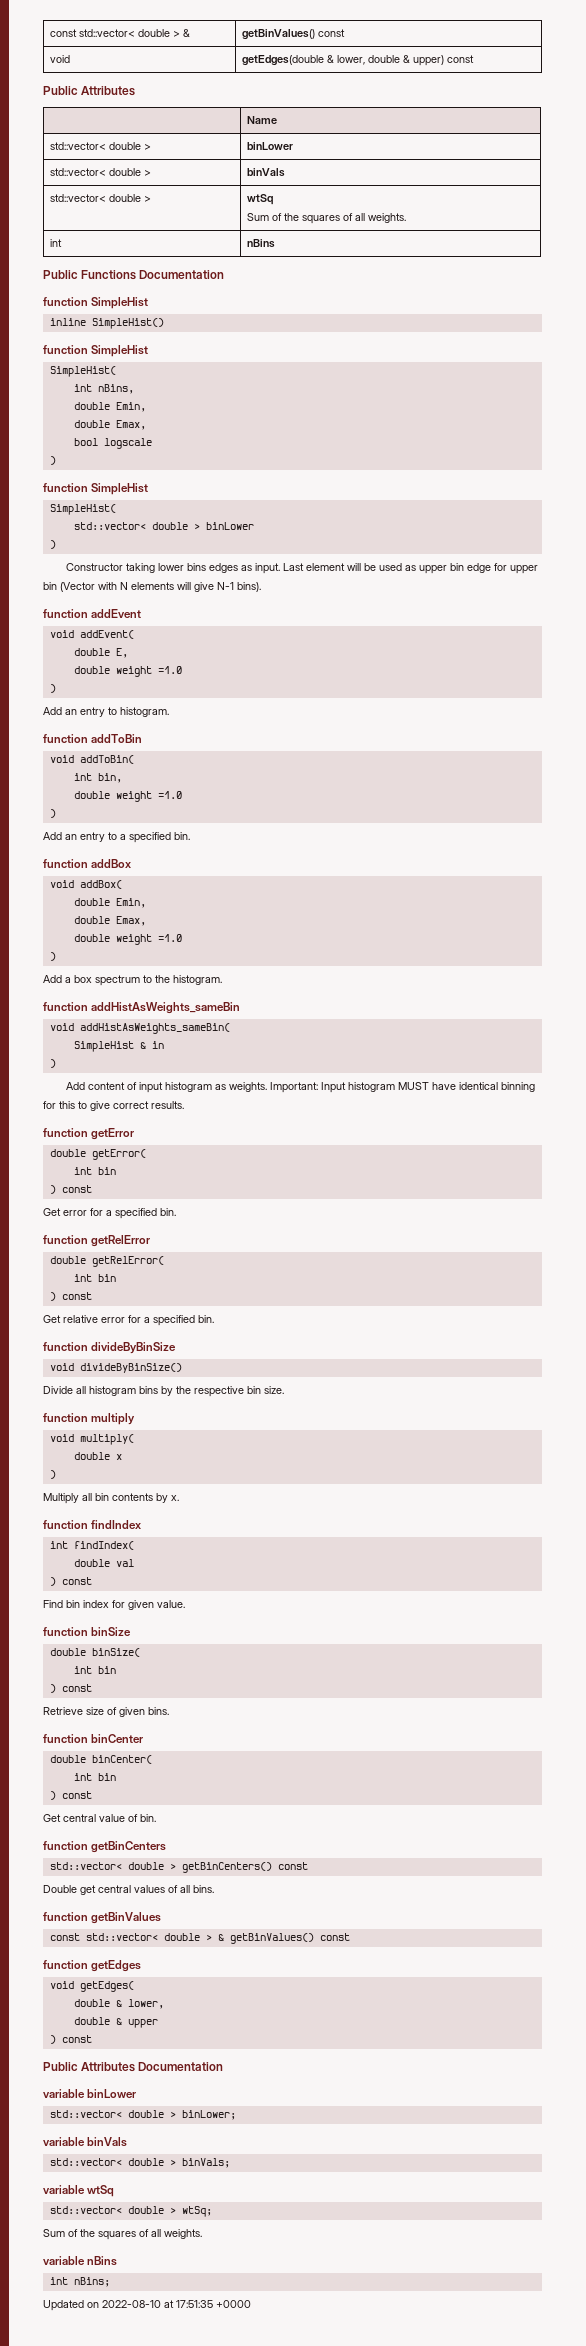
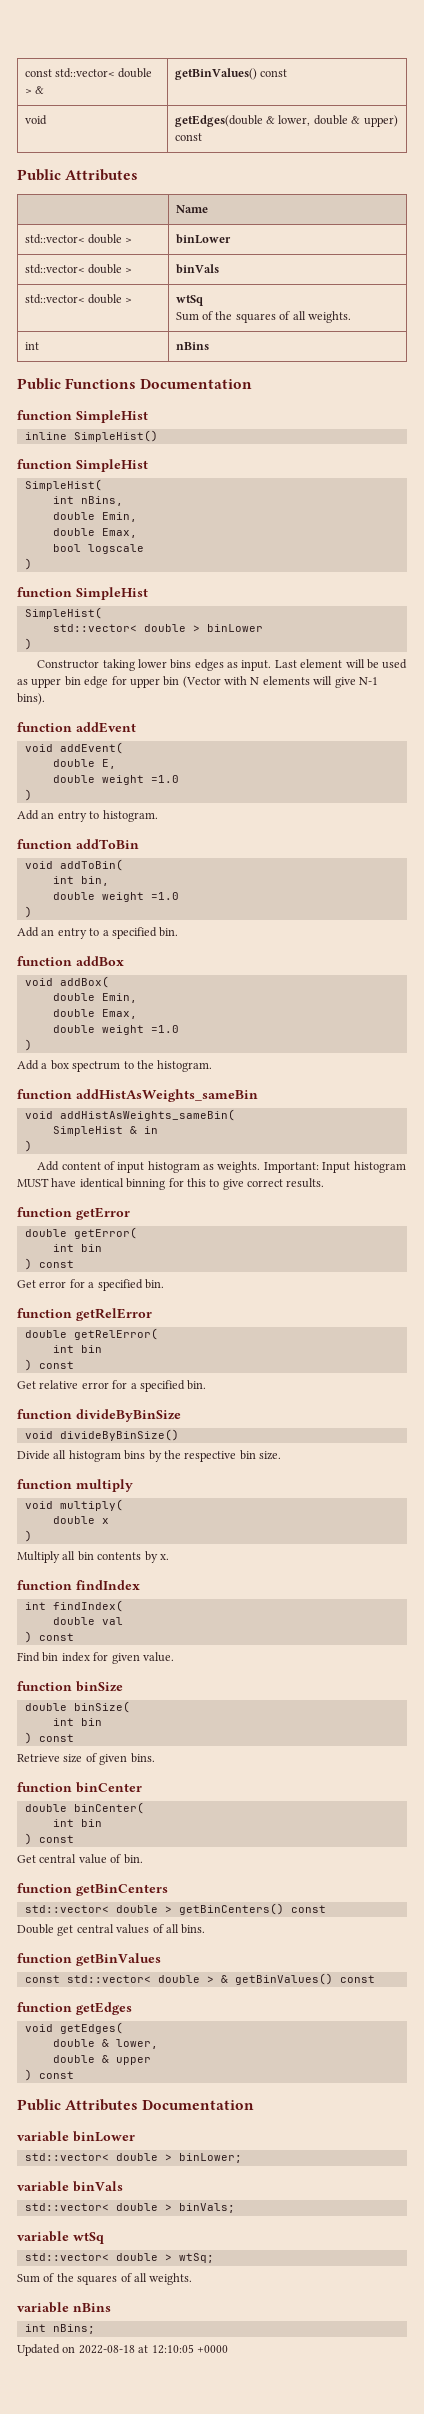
- Updated on 2022-08-10 at 17:51:35 +0000
+ Updated on 2022-08-18 at 12:10:05 +0000

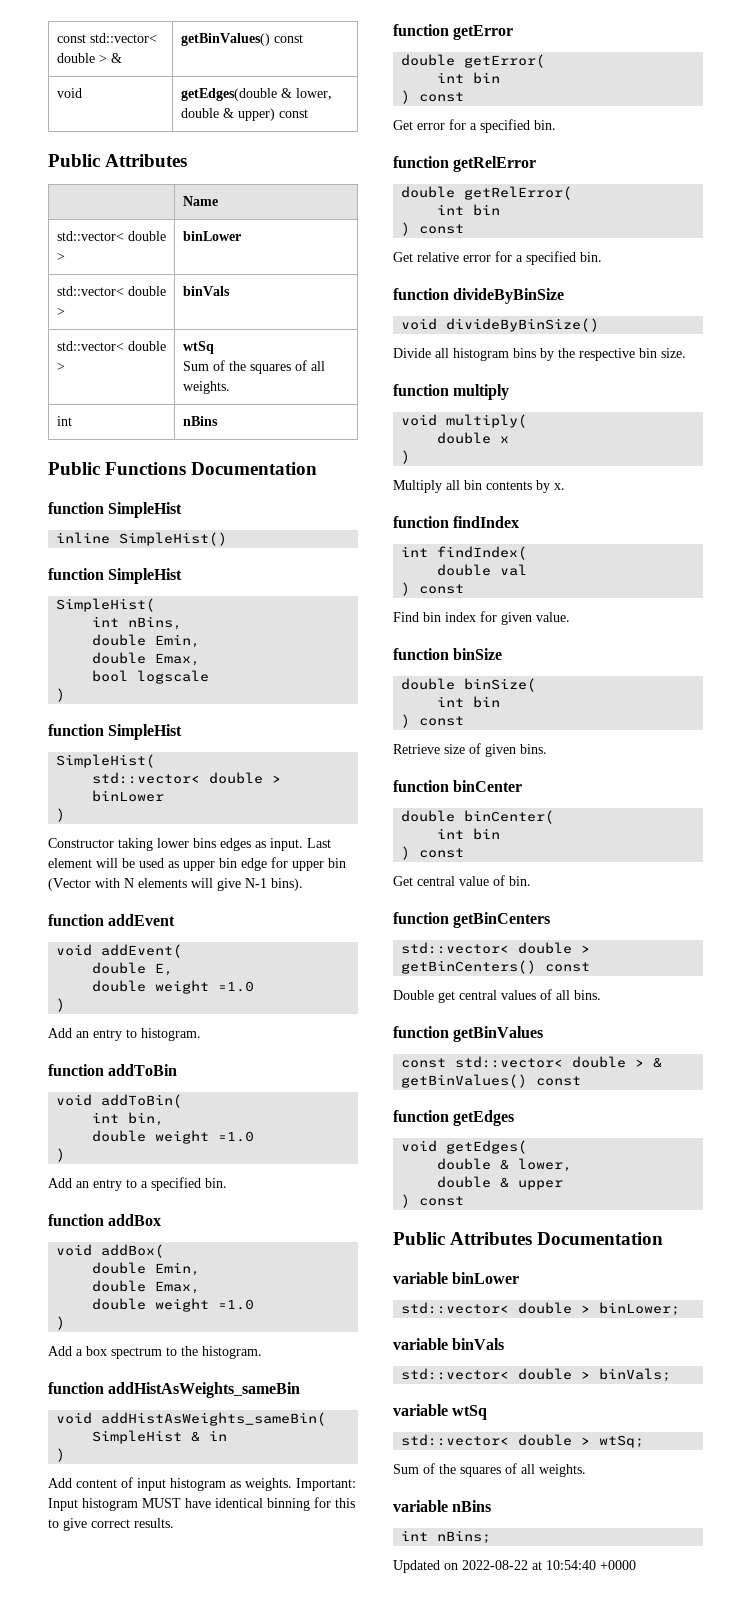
- Updated on 2022-08-18 at 12:10:05 +0000
+ Updated on 2022-08-22 at 10:54:40 +0000

